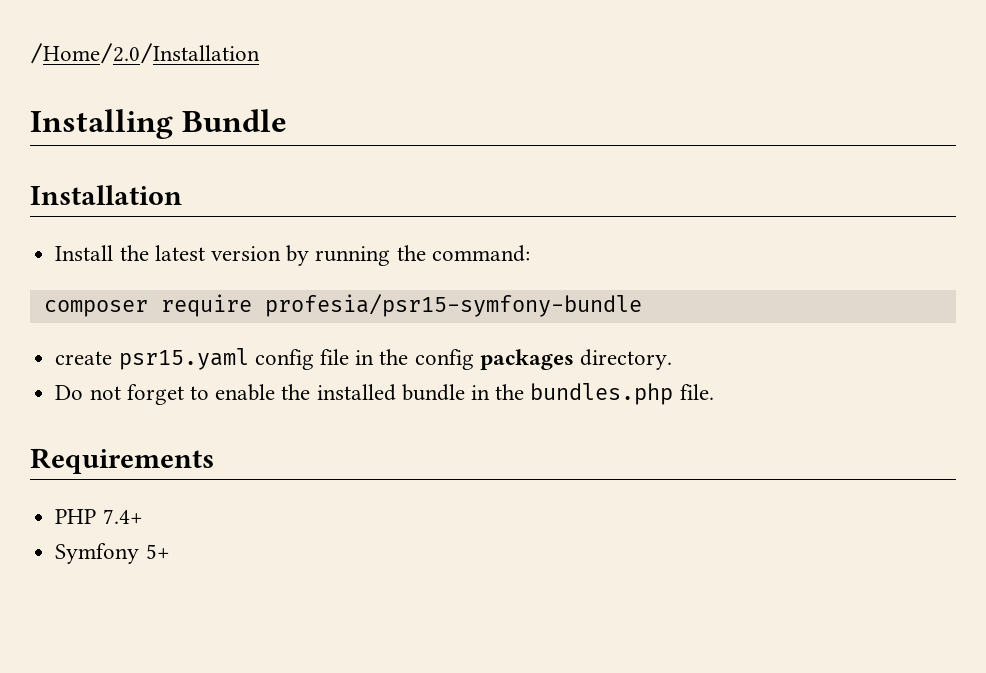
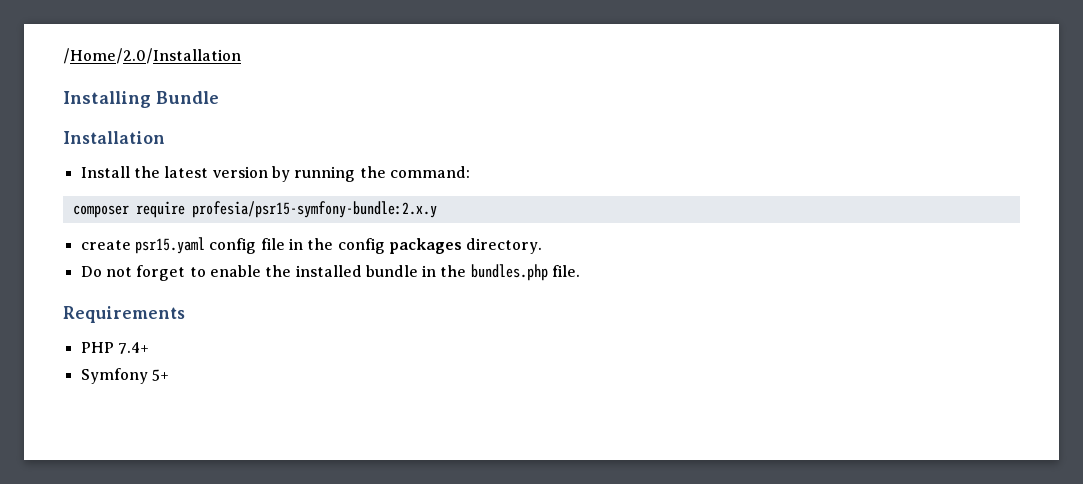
- composer require profesia/psr15-symfony-bundle
+ composer require profesia/psr15-symfony-bundle:2.x.y

